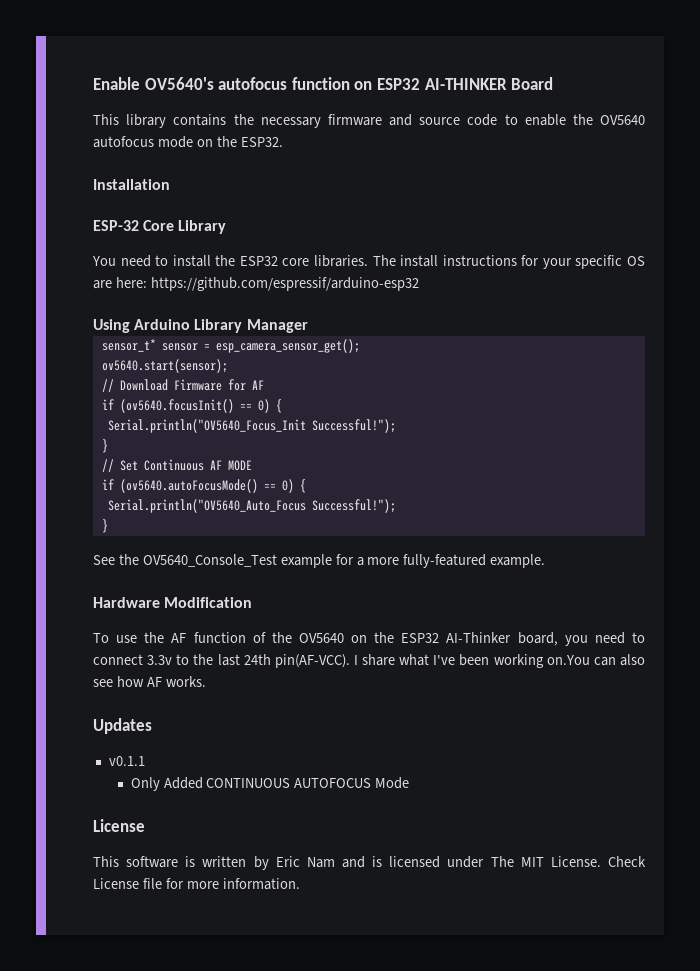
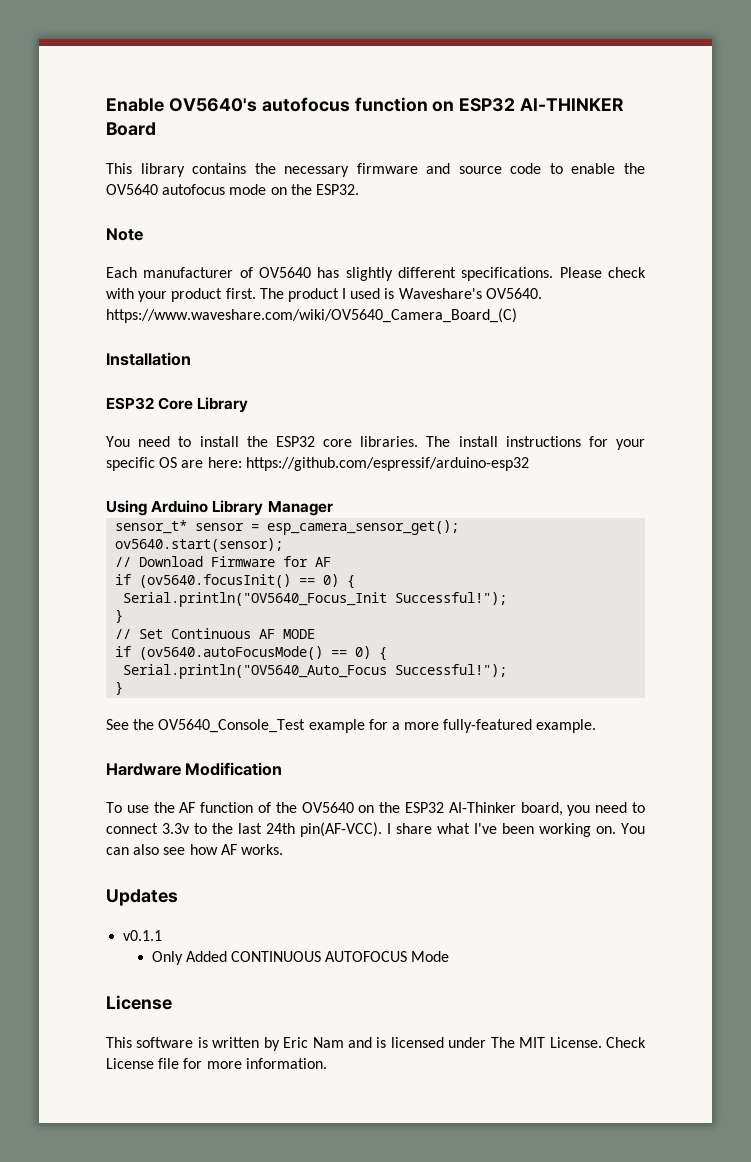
+ Note
+ Each manufacturer of OV5640 has slightly different specifications. Please check with your product first. The product I used is Waveshare's OV5640. https://www.waveshare.com/wiki/OV5640_Camera_Board_(C)
- ESP-32 Core Library
+ ESP32 Core Library
- I share what I've been working on.You can also see how AF works.
+ I share what I've been working on. You can also see how AF works.

